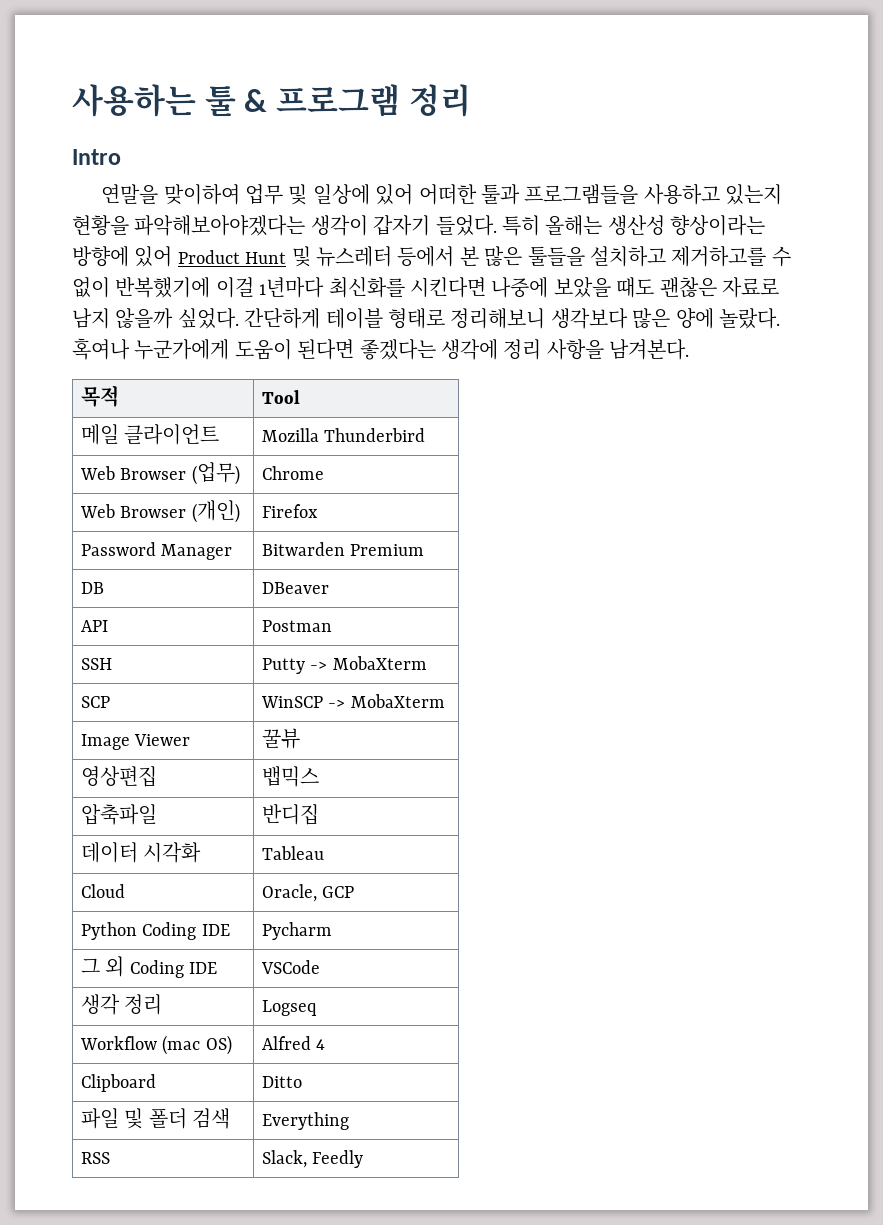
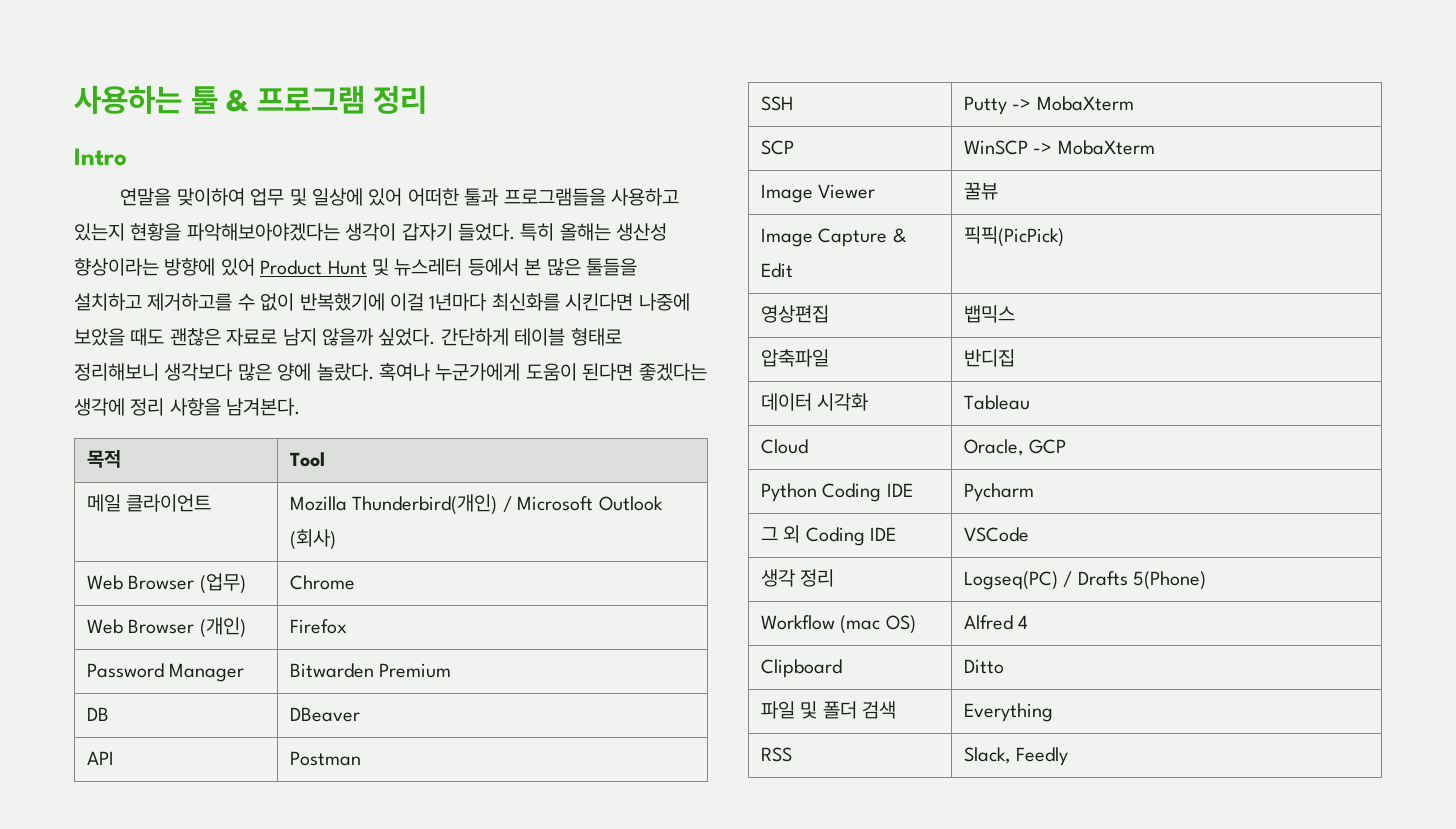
- 메일 클라이언트 | Mozilla Thunderbird
+ 메일 클라이언트 | Mozilla Thunderbird(개인) / Microsoft Outlook (회사)
+ Image Capture & Edit | 픽픽(PicPick)
- 생각 정리 | Logseq
+ 생각 정리 | Logseq(PC) / Drafts 5(Phone)

